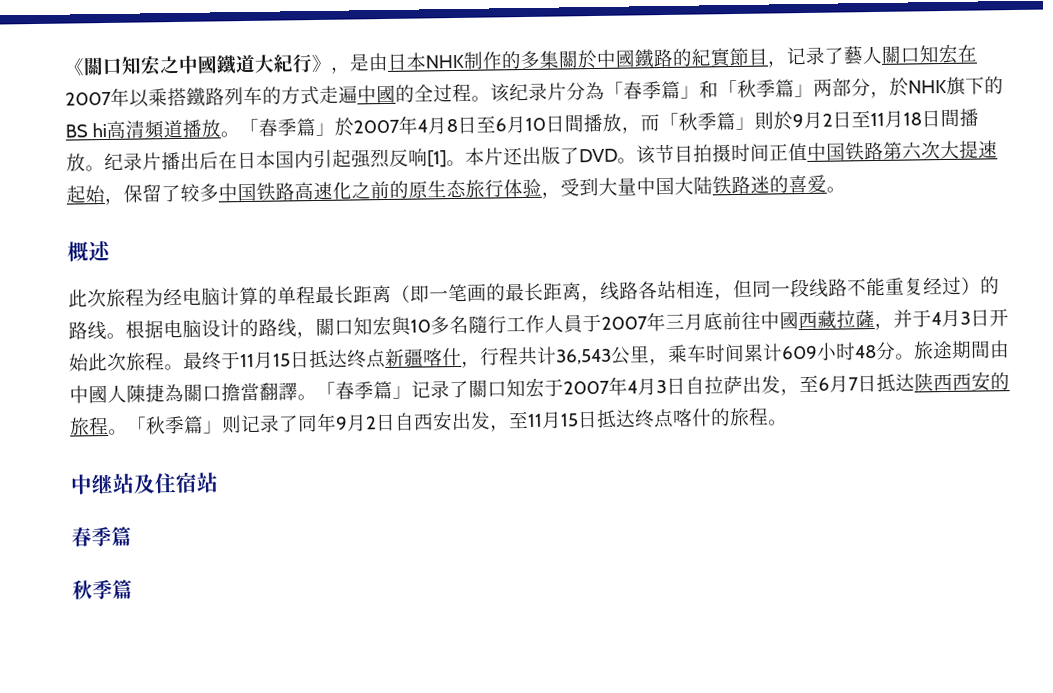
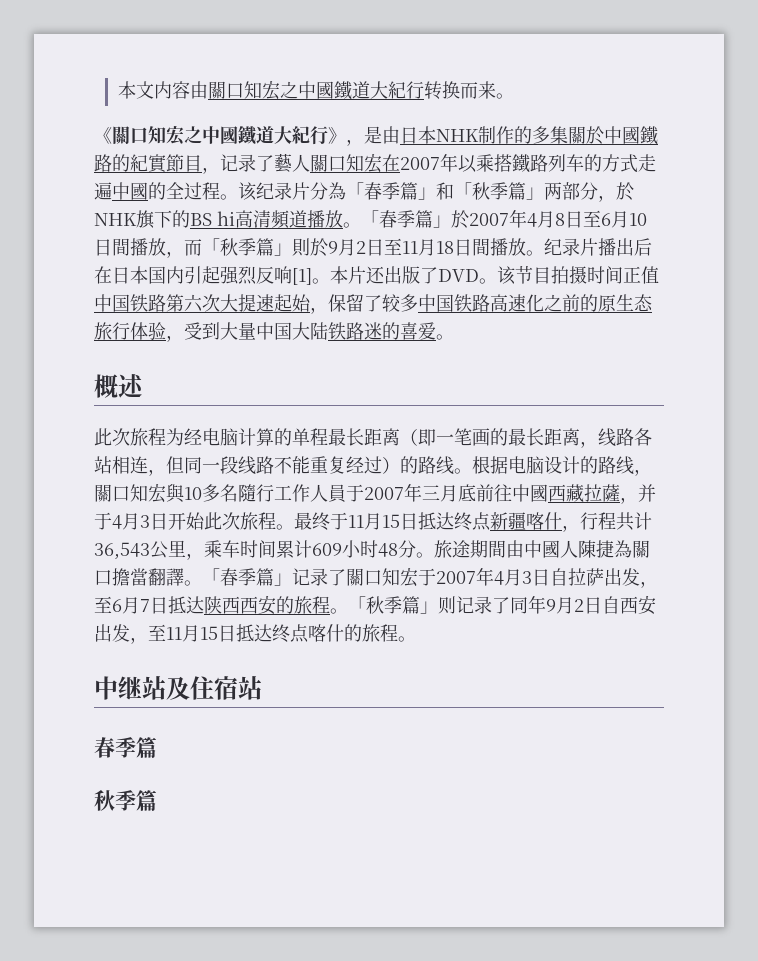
+ 本文内容由關口知宏之中國鐵道大紀行转换而来。

